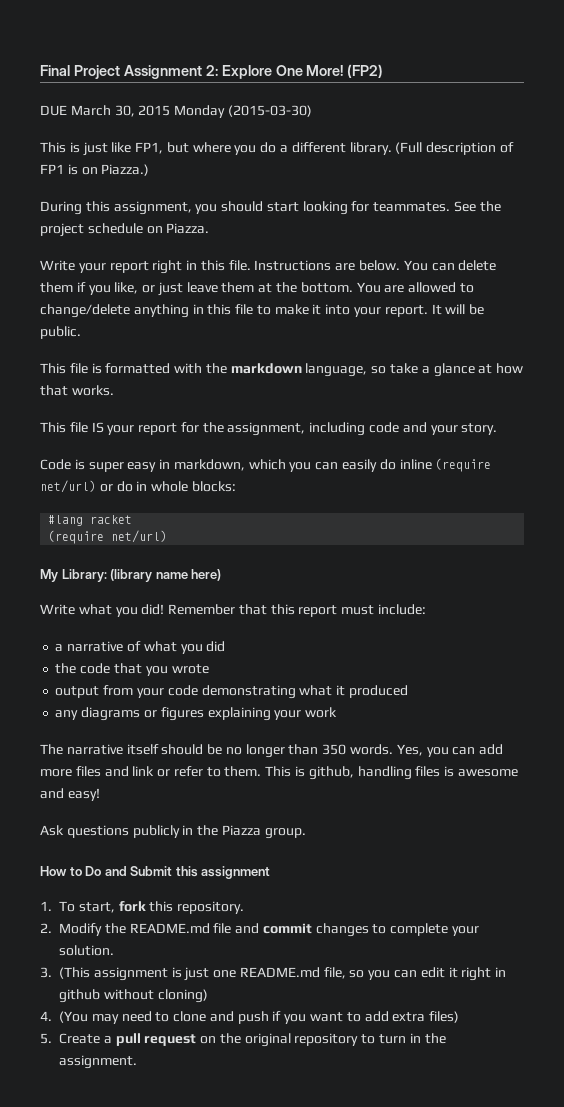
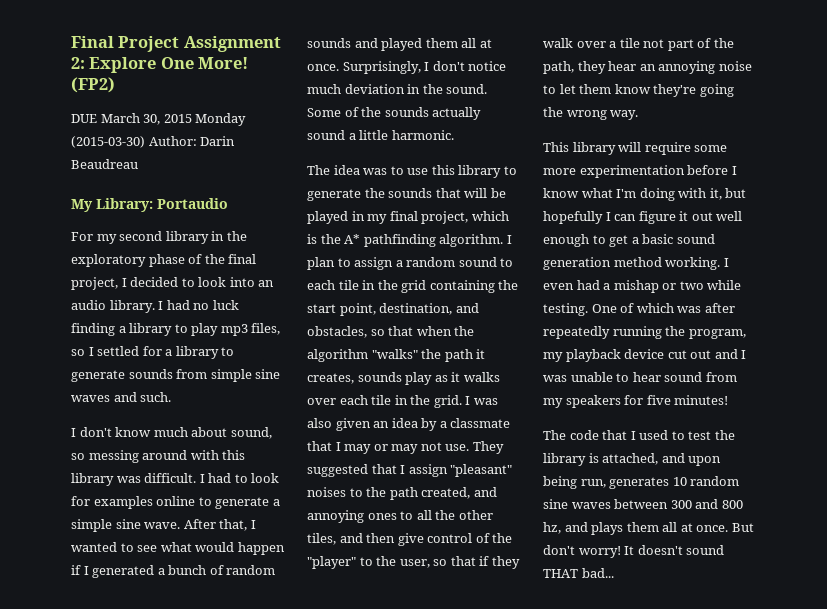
- DUE March 30, 2015 Monday (2015-03-30)
- This is just like FP1, but where you do a different library. (Full description of FP1 is on Piazza.)
- During this assignment, you should start looking for teammates. See the project schedule on Piazza.
- Write your report right in this file. Instructions are below. You can delete them if you like, or just leave them at the bottom. You are allowed to change/delete anything in this file to make it into your report. It will be public.
- This file is formatted with the markdown language, so take a glance at how that works.
- This file IS your report for the assignment, including code and your story.
- Code is super easy in markdown, which you can easily do inline (require net/url) or do in whole blocks:
- #lang racket
- (require net/url)
- My Library: (library name here)
- Write what you did! Remember that this report must include:
- a narrative of what you did
- the code that you wrote
- output from your code demonstrating what it produced
- any diagrams or figures explaining your work
- The narrative itself should be no longer than 350 words. Yes, you can add more files and link or refer to them. This is github, handling files is awesome and easy!
- Ask questions publicly in the Piazza group.
- How to Do and Submit this assignment
- 1. To start, fork this repository.
- 2. Modify the README.md file and commit changes to complete your solution.
- 3. (This assignment is just one README.md file, so you can edit it right in github without cloning)
- 4. (You may need to clone and push if you want to add extra files)
- 5. Create a pull request on the original repository to turn in the assignment.
+ DUE March 30, 2015 Monday (2015-03-30) Author: Darin Beaudreau
+ My Library: Portaudio
+ For my second library in the exploratory phase of the final project, I decided to look into an audio library. I had no luck finding a library to play mp3 files, so I settled for a library to generate sounds from simple sine waves and such.
+ I don't know much about sound, so messing around with this library was difficult. I had to look for examples online to generate a simple sine wave. After that, I wanted to see what would happen if I generated a bunch of random sounds and played them all at once. Surprisingly, I don't notice much deviation in the sound. Some of the sounds actually sound a little harmonic.
+ The idea was to use this library to generate the sounds that will be played in my final project, which is the A* pathfinding algorithm. I plan to assign a random sound to each tile in the grid containing the start point, destination, and obstacles, so that when the algorithm "walks" the path it creates, sounds play as it walks over each tile in the grid. I was also given an idea by a classmate that I may or may not use. They suggested that I assign "pleasant" noises to the path created, and annoying ones to all the other tiles, and then give control of the "player" to the user, so that if they walk over a tile not part of the path, they hear an annoying noise to let them know they're going the wrong way.
+ This library will require some more experimentation before I know what I'm doing with it, but hopefully I can figure it out well enough to get a basic sound generation method working. I even had a mishap or two while testing. One of which was after repeatedly running the program, my playback device cut out and I was unable to hear sound from my speakers for five minutes!
+ The code that I used to test the library is attached, and upon being run, generates 10 random sine waves between 300 and 800 hz, and plays them all at once. But don't worry! It doesn't sound THAT bad...

